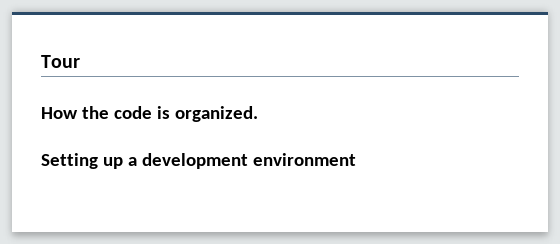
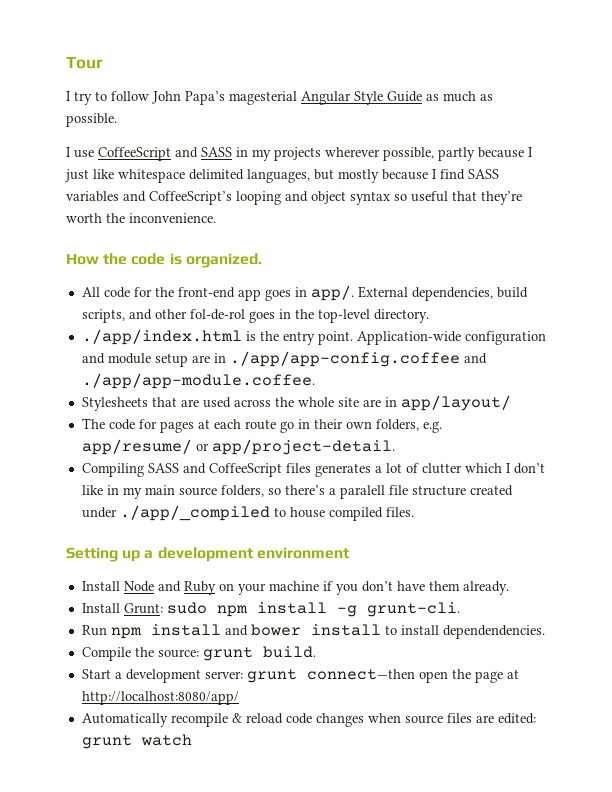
+ I try to follow John Papa’s magesterial Angular Style Guide as much as possible.
+ I use CoffeeScript and SASS in my projects wherever possible, partly because I just like whitespace delimited languages, but mostly because I find SASS variables and CoffeeScript’s looping and object syntax so useful that they’re worth the inconvenience.
+ All code for the front-end app goes in app/. External dependencies, build scripts, and other fol-de-rol goes in the top-level directory.
+ ./app/index.html is the entry point. Application-wide configuration and module setup are in ./app/app-config.coffee and ./app/app-module.coffee.
+ Stylesheets that are used across the whole site are in app/layout/
+ The code for pages at each route go in their own folders, e.g. app/resume/ or app/project-detail.
+ Compiling SASS and CoffeeScript files generates a lot of clutter which I don’t like in my main source folders, so there’s a paralell file structure created under ./app/_compiled to house compiled files.
+ Install Node and Ruby on your machine if you don’t have them already.
+ Install Grunt: sudo npm install -g grunt-cli.
+ Run npm install and bower install to install dependendencies.
+ Compile the source: grunt build.
+ Start a development server: grunt connect—then open the page at http://localhost:8080/app/
+ Automatically recompile & reload code changes when source files are edited: grunt watch

